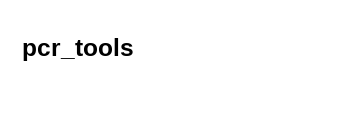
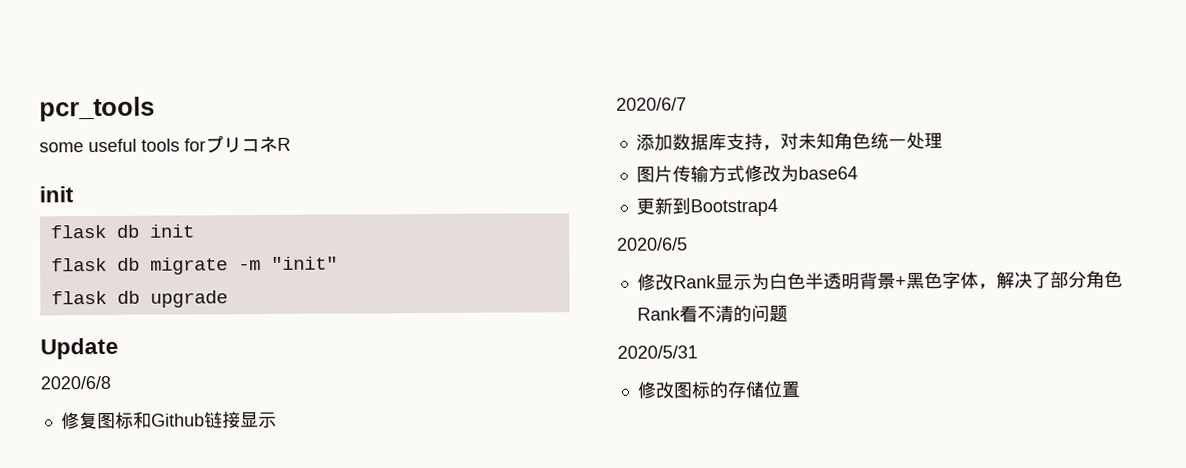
+ some useful tools forプリコネR
+ init
+ flask db init
+ flask db migrate -m "init"
+ flask db upgrade
+ Update
+ 2020/6/8
+ 修复图标和Github链接显示
+ 2020/6/7
+ 添加数据库支持，对未知角色统一处理
+ 图片传输方式修改为base64
+ 更新到Bootstrap4
+ 2020/6/5
+ 修改Rank显示为白色半透明背景+黑色字体，解决了部分角色Rank看不清的问题
+ 2020/5/31
+ 修改图标的存储位置

